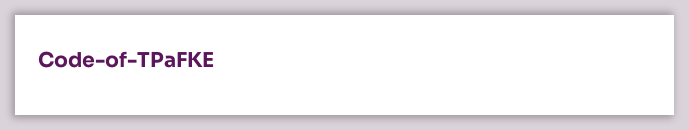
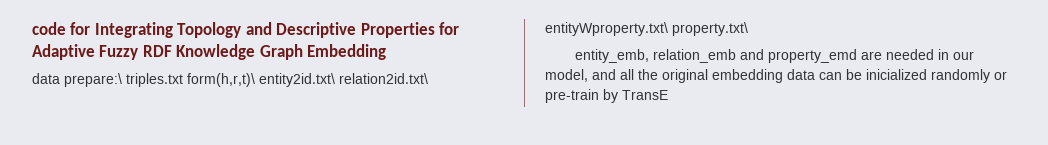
- Code-of-TPaFKE
+ code for Integrating Topology and Descriptive Properties for Adaptive Fuzzy RDF Knowledge Graph Embedding
+ data prepare:\ triples.txt form(h,r,t)\ entity2id.txt\ relation2id.txt\ entityWproperty.txt\ property.txt\
+ entity_emb, relation_emb and property_emd are needed in our model, and all the original embedding data can be inicialized randomly or pre-train by TransE

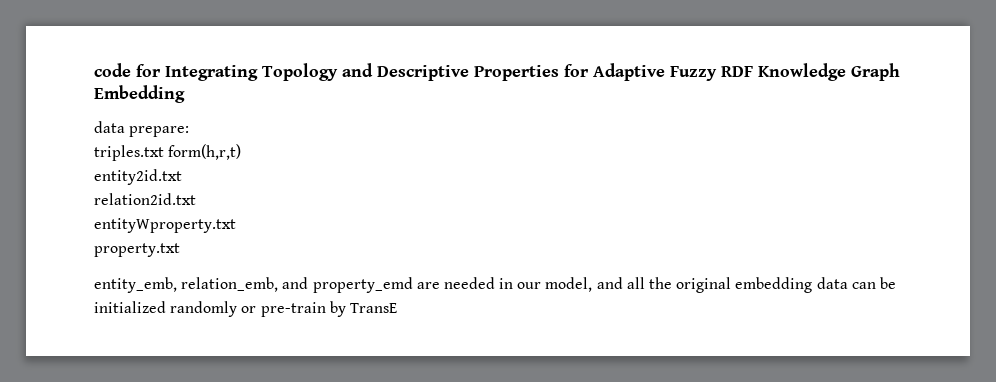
- data prepare:\ triples.txt form(h,r,t)\ entity2id.txt\ relation2id.txt\ entityWproperty.txt\ property.txt\
+ data prepare:
+ triples.txt form(h,r,t)
+ entity2id.txt
+ relation2id.txt
+ entityWproperty.txt
+ property.txt
- entity_emb, relation_emb and property_emd are needed in our model, and all the original embedding data can be inicialized randomly or pre-train by TransE
+ entity_emb, relation_emb, and property_emd are needed in our model, and all the original embedding data can be initialized randomly or pre-train by TransE

